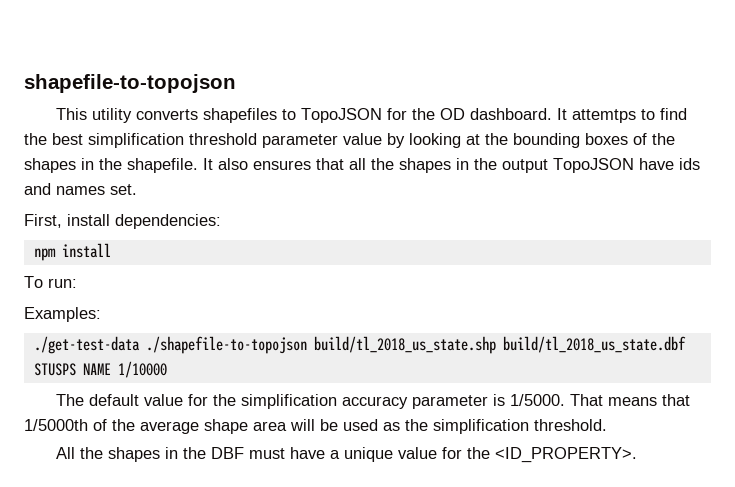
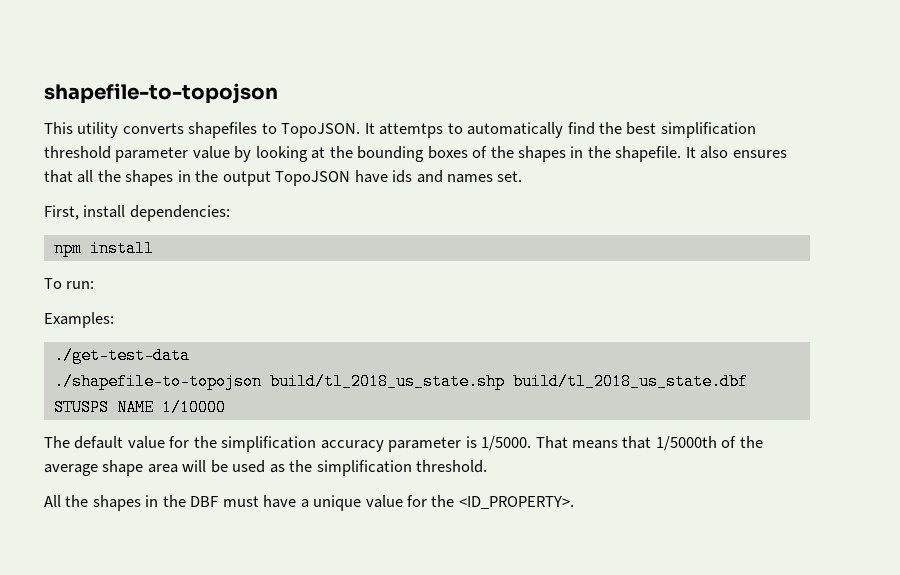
- This utility converts shapefiles to TopoJSON for the OD dashboard.
+ This utility converts shapefiles to TopoJSON.
- It attemtps to find the best simplification threshold parameter value by looking at the bounding boxes of the shapes in the shapefile.
+ It attemtps to automatically find the best simplification threshold parameter value by looking at the bounding boxes of the shapes in the shapefile.
- ./get-test-data ./shapefile-to-topojson build/tl_2018_us_state.shp build/tl_2018_us_state.dbf STUSPS NAME 1/10000
+ ./get-test-data
+ ./shapefile-to-topojson build/tl_2018_us_state.shp build/tl_2018_us_state.dbf STUSPS NAME 1/10000

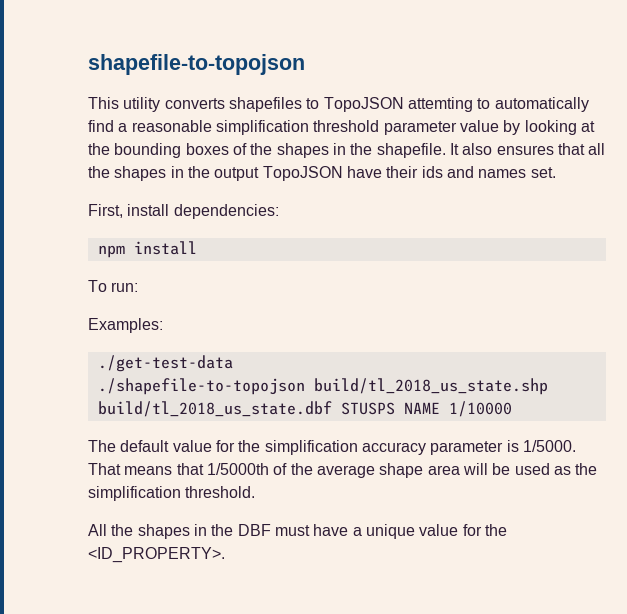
- This utility converts shapefiles to TopoJSON. It attemtps to automatically find the best simplification threshold parameter value by looking at the bounding boxes of the shapes in the shapefile.
+ This utility converts shapefiles to TopoJSON attemting to automatically find a reasonable simplification threshold parameter value by looking at the bounding boxes of the shapes in the shapefile.
- It also ensures that all the shapes in the output TopoJSON have ids and names set.
+ It also ensures that all the shapes in the output TopoJSON have their ids and names set.

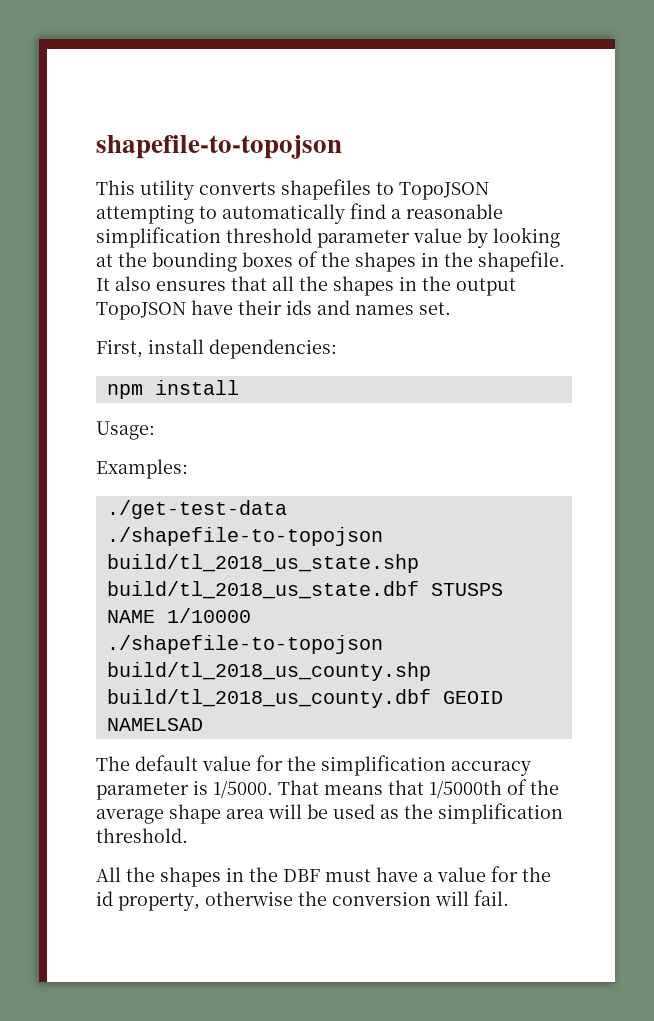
- This utility converts shapefiles to TopoJSON attemting to automatically find a reasonable simplification threshold parameter value by looking at the bounding boxes of the shapes in the shapefile.
+ This utility converts shapefiles to TopoJSON attempting to automatically find a reasonable simplification threshold parameter value by looking at the bounding boxes of the shapes in the shapefile.
- To run:
+ Usage:
+ ./shapefile-to-topojson build/tl_2018_us_county.shp build/tl_2018_us_county.dbf GEOID NAMELSAD
- All the shapes in the DBF must have a unique value for the <ID_PROPERTY>.
+ All the shapes in the DBF must have a value for the id property, otherwise the conversion will fail.

